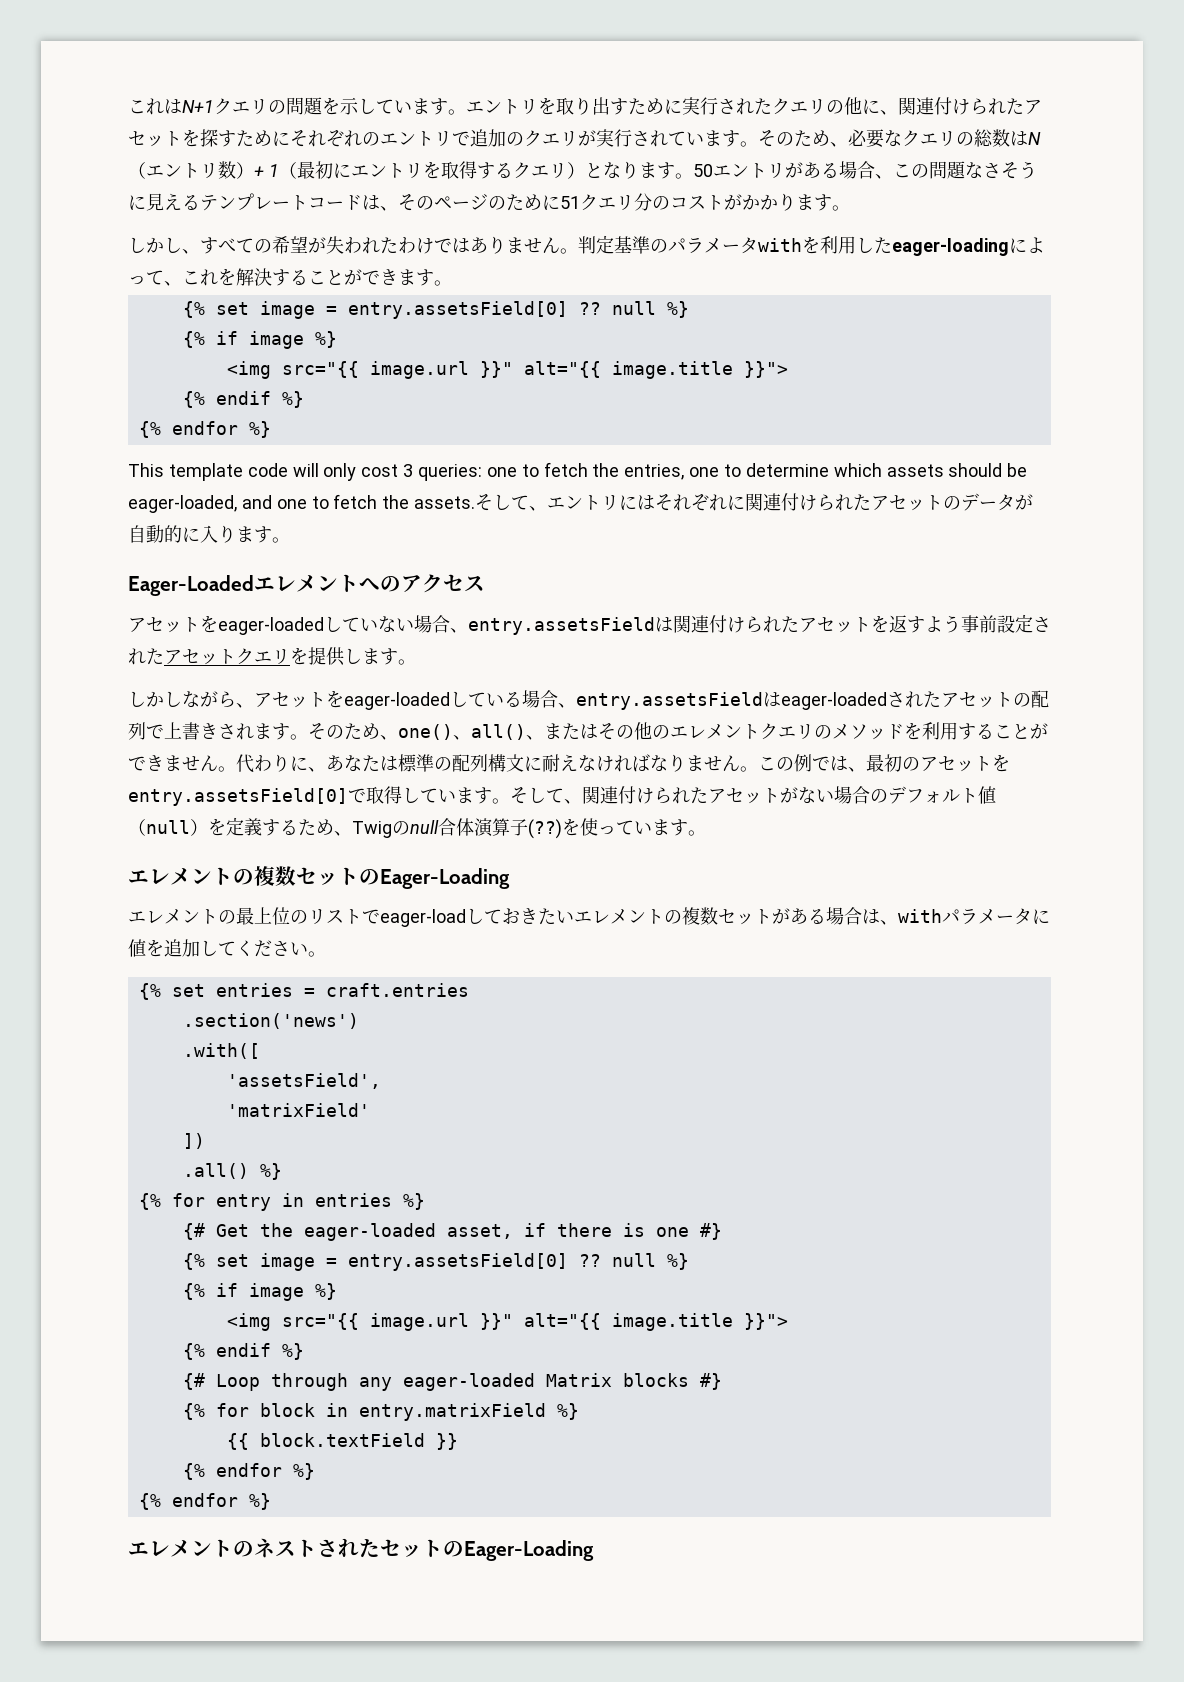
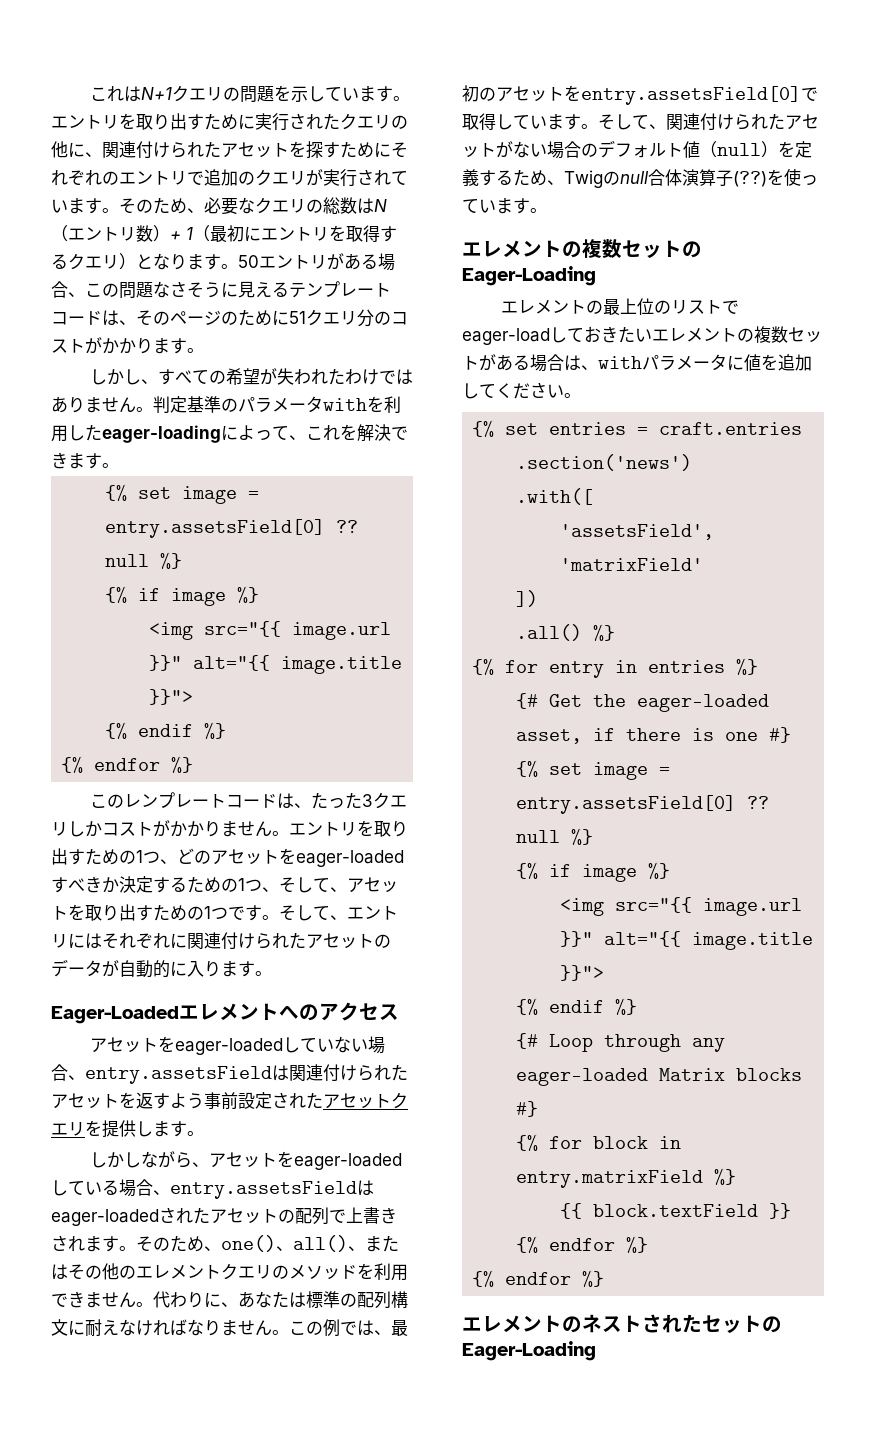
- 判定基準のパラメータwithを利用したeager-loadingによって、これを解決することができます。
+ 判定基準のパラメータwithを利用したeager-loadingによって、これを解決できます。
- This template code will only cost 3 queries: one to fetch the entries, one to determine which assets should be eager-loaded, and one to fetch the assets.
+ このレンプレートコードは、たった3クエリしかコストがかかりません。エントリを取り出すための1つ、どのアセットをeager-loadedすべきか決定するための1つ、そして、アセットを取り出すための1つです。
- そのため、one()、all()、またはその他のエレメントクエリのメソッドを利用することができません。
+ そのため、one()、all()、またはその他のエレメントクエリのメソッドを利用できません。

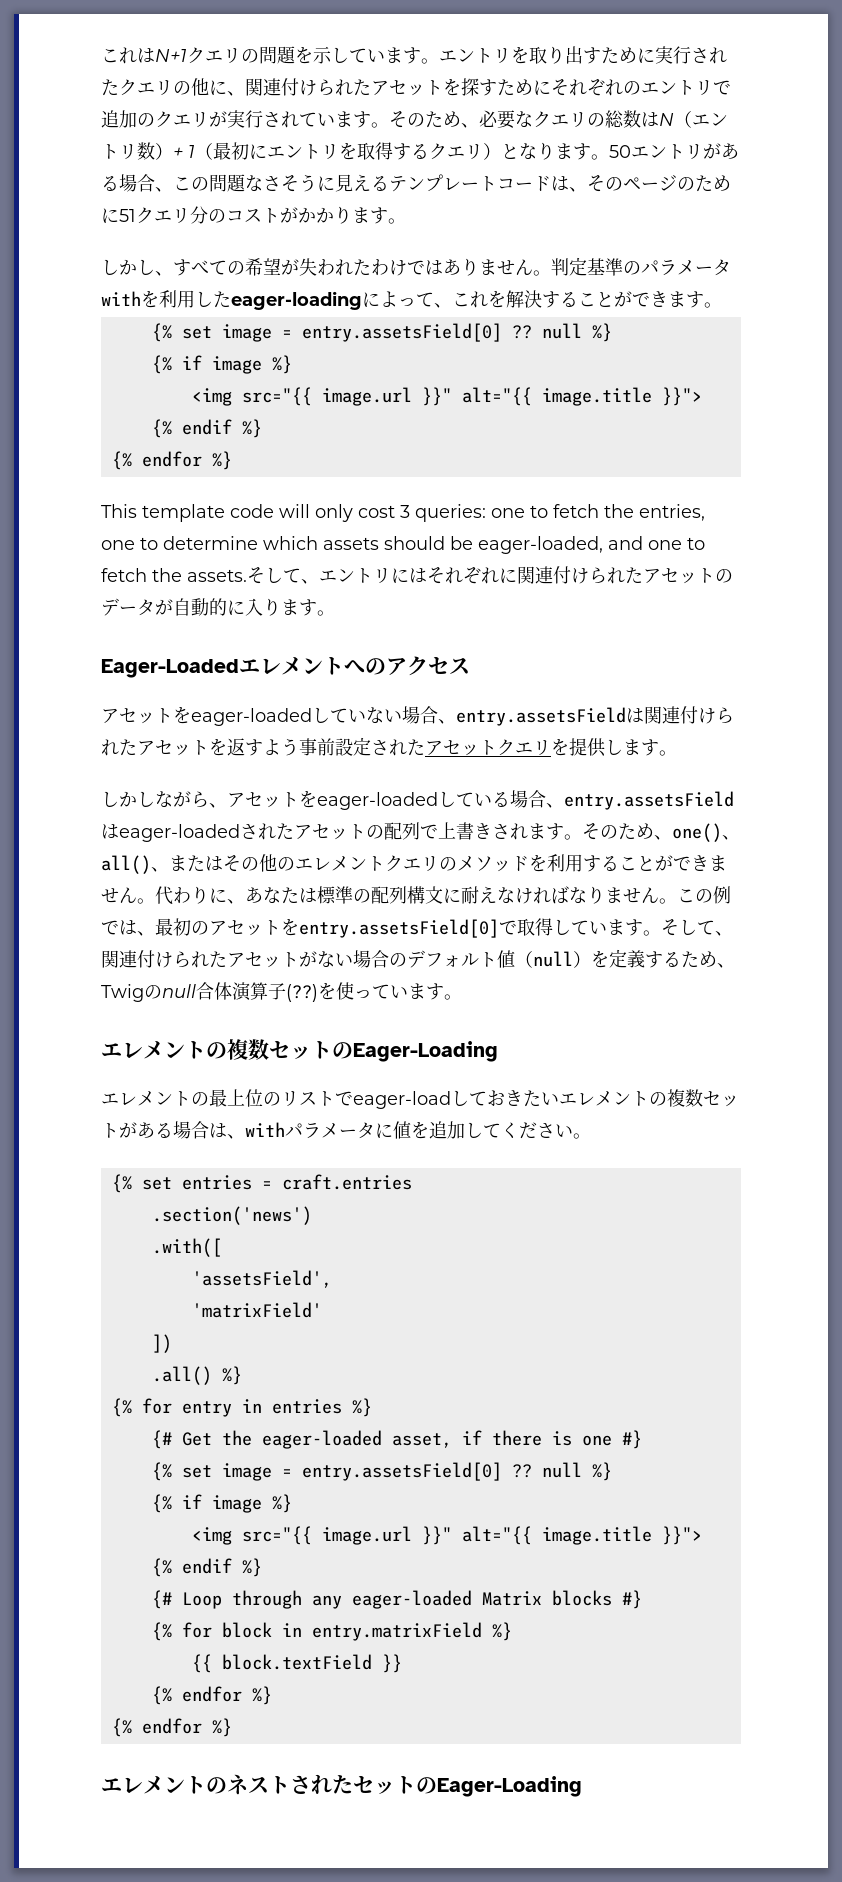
- 判定基準のパラメータwithを利用したeager-loadingによって、これを解決できます。
+ 判定基準のパラメータwithを利用したeager-loadingによって、これを解決することができます。
- このレンプレートコードは、たった3クエリしかコストがかかりません。エントリを取り出すための1つ、どのアセットをeager-loadedすべきか決定するための1つ、そして、アセットを取り出すための1つです。
+ This template code will only cost 3 queries: one to fetch the entries, one to determine which assets should be eager-loaded, and one to fetch the assets.
- そのため、one()、all()、またはその他のエレメントクエリのメソッドを利用できません。
+ そのため、one()、all()、またはその他のエレメントクエリのメソッドを利用することができません。

